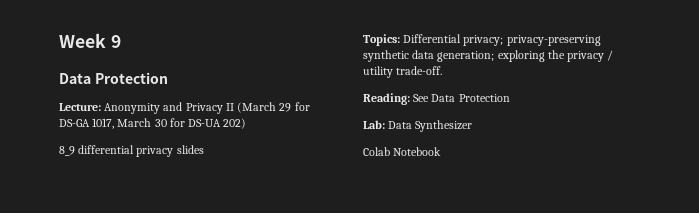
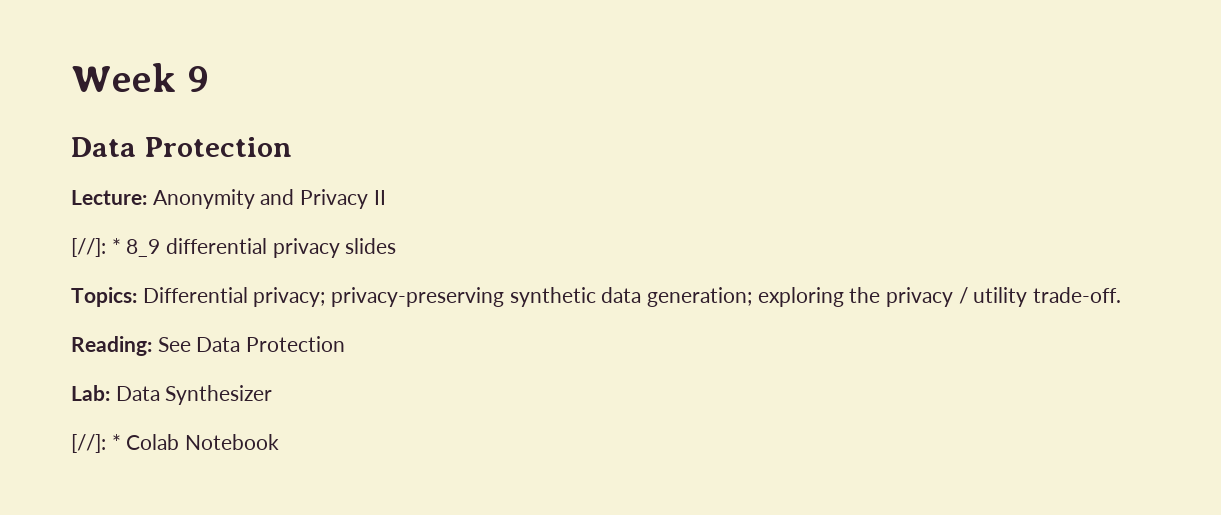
- Lecture: Anonymity and Privacy II (March 29 for DS-GA 1017, March 30 for DS-UA 202)
- 8_9 differential privacy slides
+ Lecture: Anonymity and Privacy II
+ [//]: * 8_9 differential privacy slides
- Colab Notebook
+ [//]: * Colab Notebook

